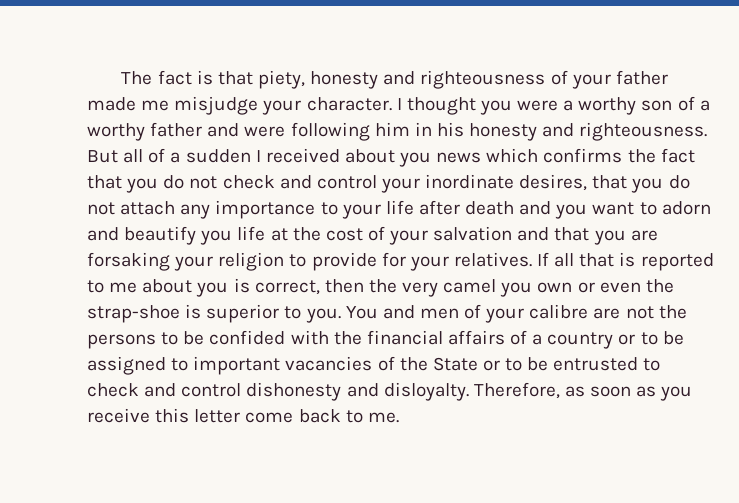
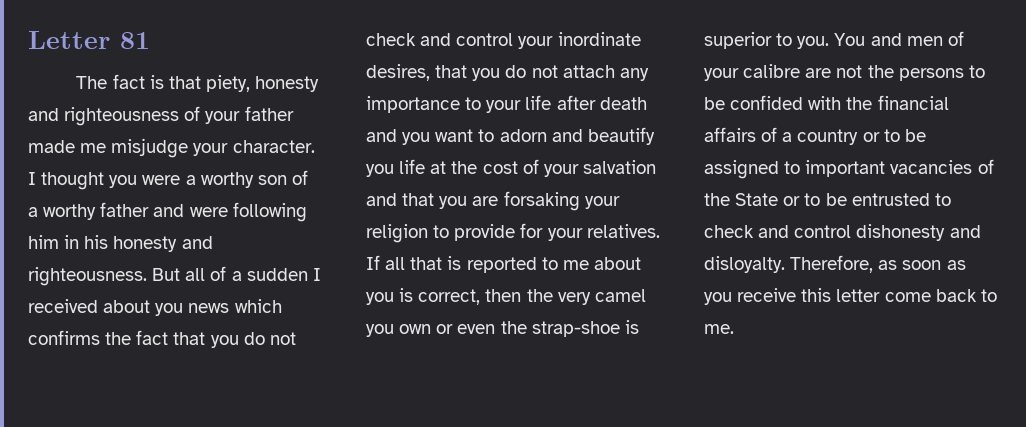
+ Letter 81

